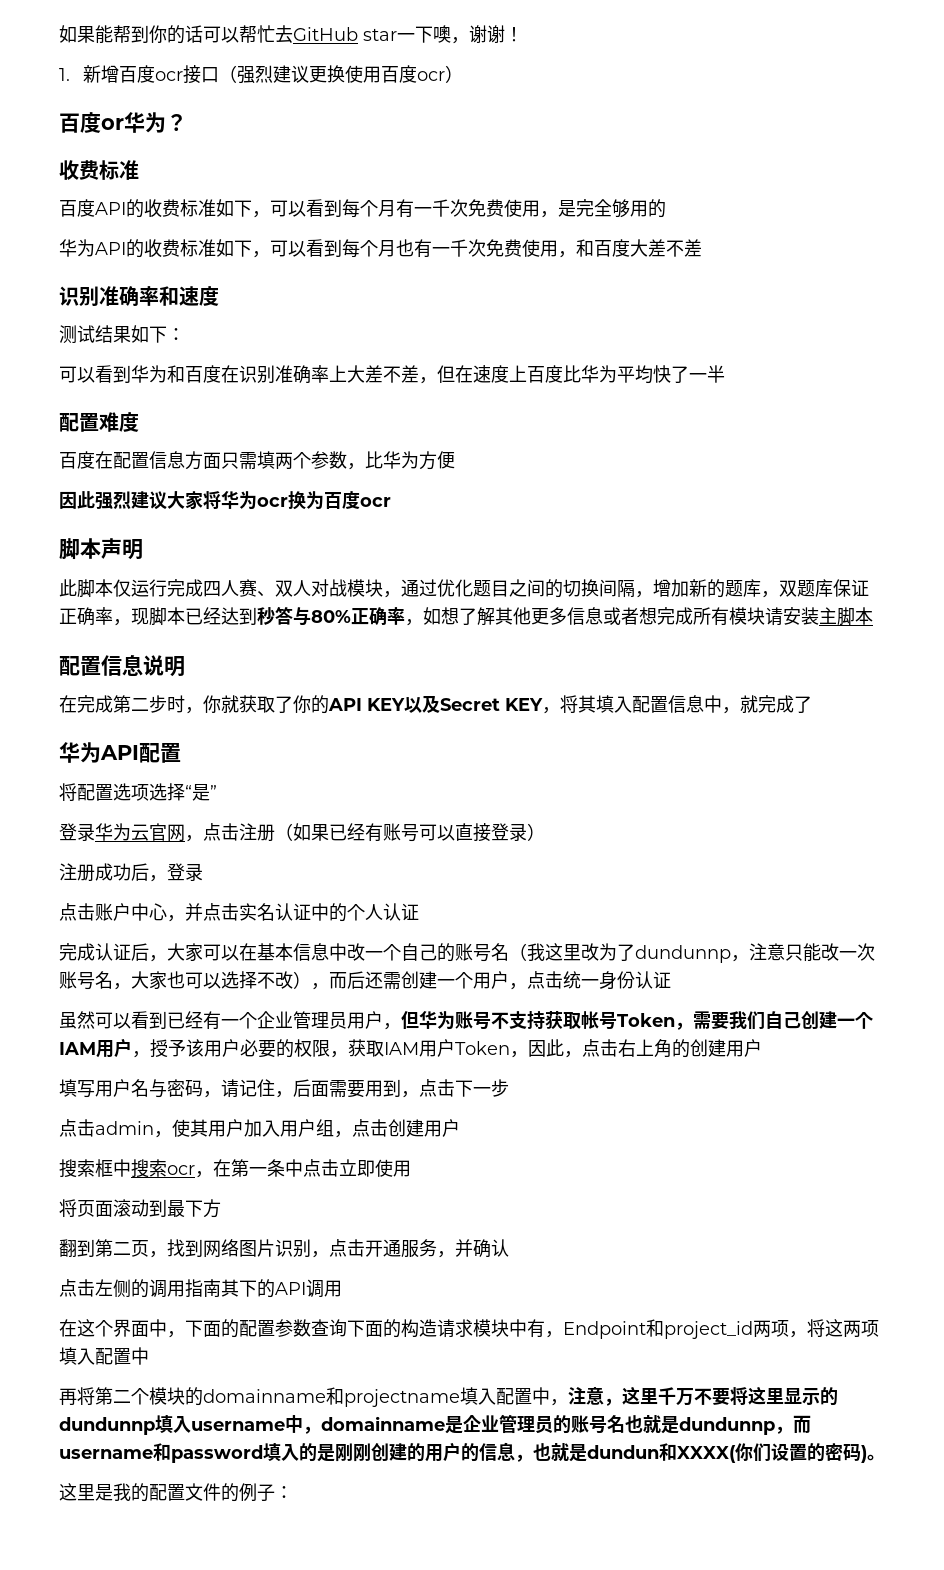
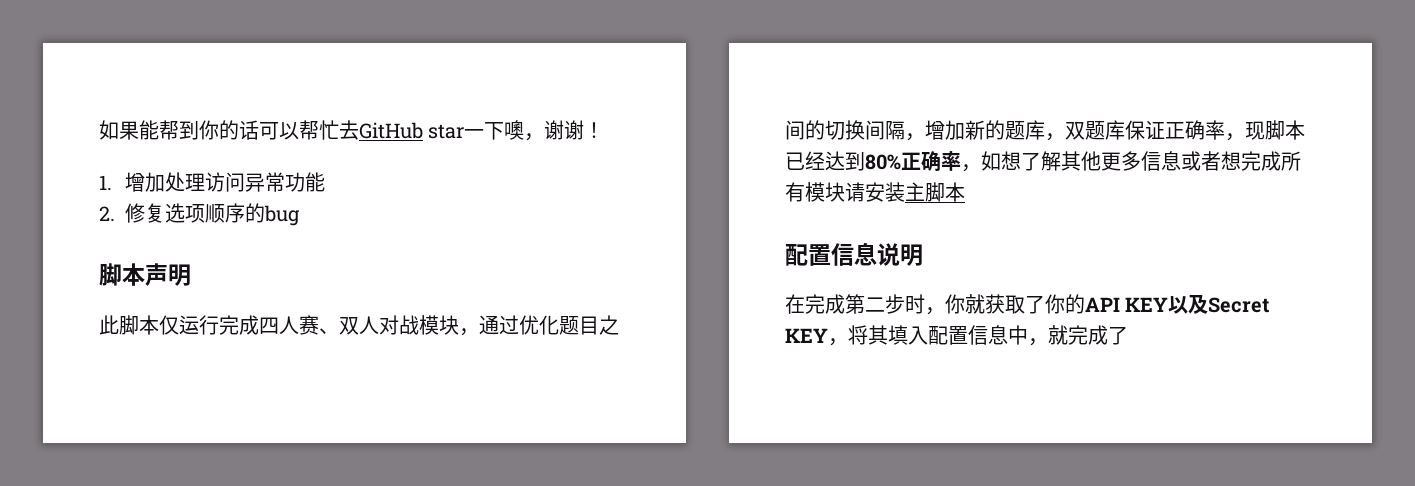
- 1.新增百度ocr接口（强烈建议更换使用百度ocr）
- 百度or华为？
- 收费标准
- 百度API的收费标准如下，可以看到每个月有一千次免费使用，是完全够用的
- 华为API的收费标准如下，可以看到每个月也有一千次免费使用，和百度大差不差
- 识别准确率和速度
- 测试结果如下：
- 可以看到华为和百度在识别准确率上大差不差，但在速度上百度比华为平均快了一半
- 配置难度
- 百度在配置信息方面只需填两个参数，比华为方便
- 因此强烈建议大家将华为ocr换为百度ocr
+ 1.增加处理访问异常功能
+ 2.修复选项顺序的bug
- 此脚本仅运行完成四人赛、双人对战模块，通过优化题目之间的切换间隔，增加新的题库，双题库保证正确率，现脚本已经达到秒答与80%正确率，如想了解其他更多信息或者想完成所有模块请安装主脚本
+ 此脚本仅运行完成四人赛、双人对战模块，通过优化题目之间的切换间隔，增加新的题库，双题库保证正确率，现脚本已经达到80%正确率，如想了解其他更多信息或者想完成所有模块请安装主脚本
- 华为API配置
- 将配置选项选择“是”
- 登录华为云官网，点击注册（如果已经有账号可以直接登录）
- 注册成功后，登录
- 点击账户中心，并点击实名认证中的个人认证
- 完成认证后，大家可以在基本信息中改一个自己的账号名（我这里改为了dundunnp，注意只能改一次账号名，大家也可以选择不改），而后还需创建一个用户，点击统一身份认证
- 虽然可以看到已经有一个企业管理员用户，但华为账号不支持获取帐号Token，需要我们自己创建一个IAM用户，授予该用户必要的权限，获取IAM用户Token，因此，点击右上角的创建用户
- 填写用户名与密码，请记住，后面需要用到，点击下一步
- 点击admin，使其用户加入用户组，点击创建用户
- 搜索框中搜索ocr，在第一条中点击立即使用
- 将页面滚动到最下方
- 翻到第二页，找到网络图片识别，点击开通服务，并确认
- 点击左侧的调用指南其下的API调用
- 在这个界面中，下面的配置参数查询下面的构造请求模块中有，Endpoint和project_id两项，将这两项填入配置中
- 再将第二个模块的domainname和projectname填入配置中，注意，这里千万不要将这里显示的dundunnp填入username中，domainname是企业管理员的账号名也就是dundunnp，而username和password填入的是刚刚创建的用户的信息，也就是dundun和XXXX(你们设置的密码)。
- 这里是我的配置文件的例子：

